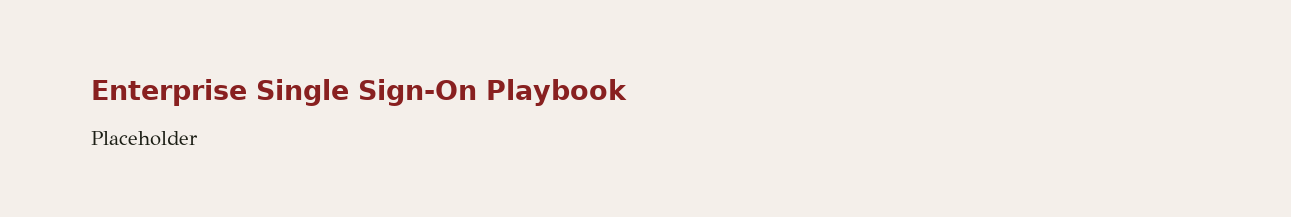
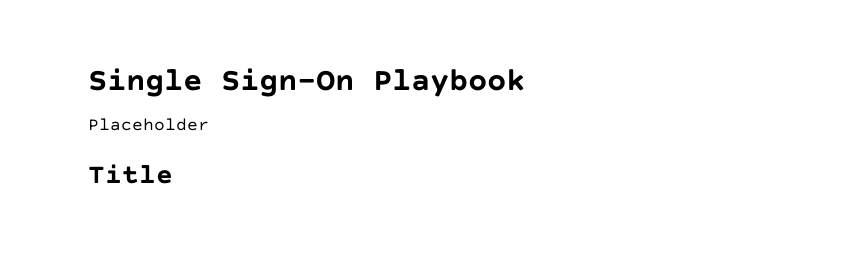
- Enterprise Single Sign-On Playbook
+ Single Sign-On Playbook
+ Title

